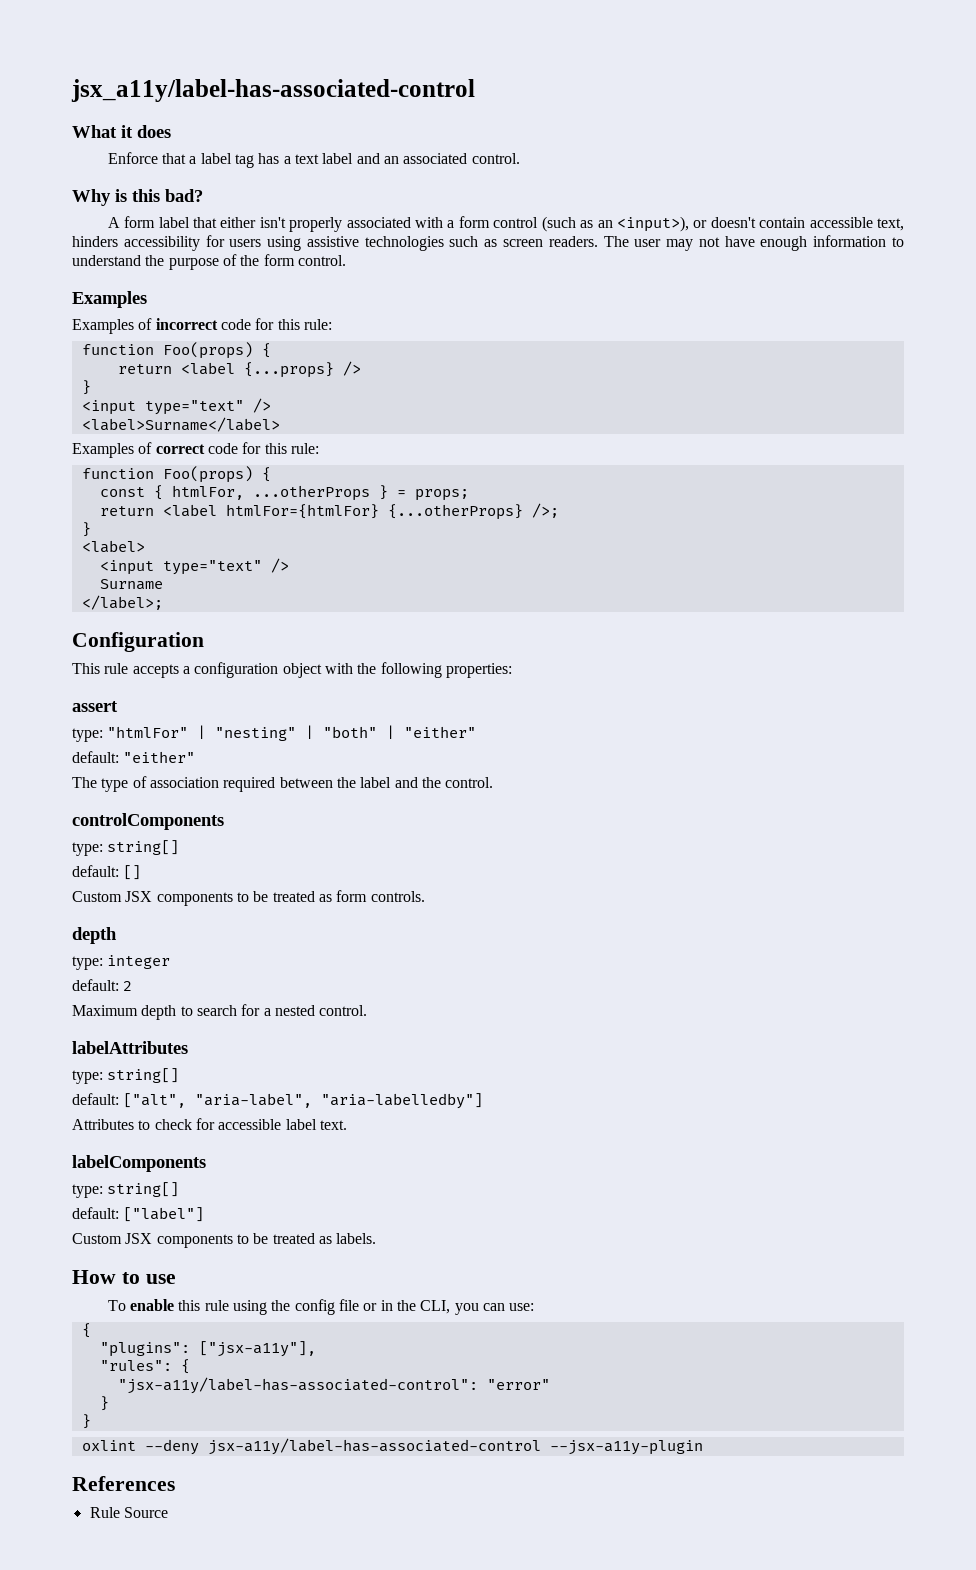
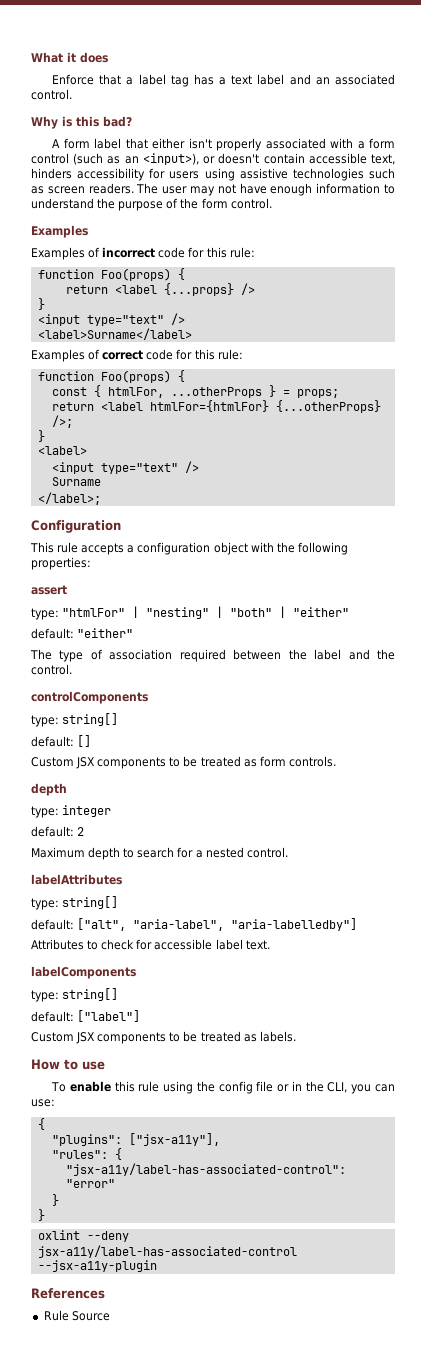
- jsx_a11y/label-has-associated-control

